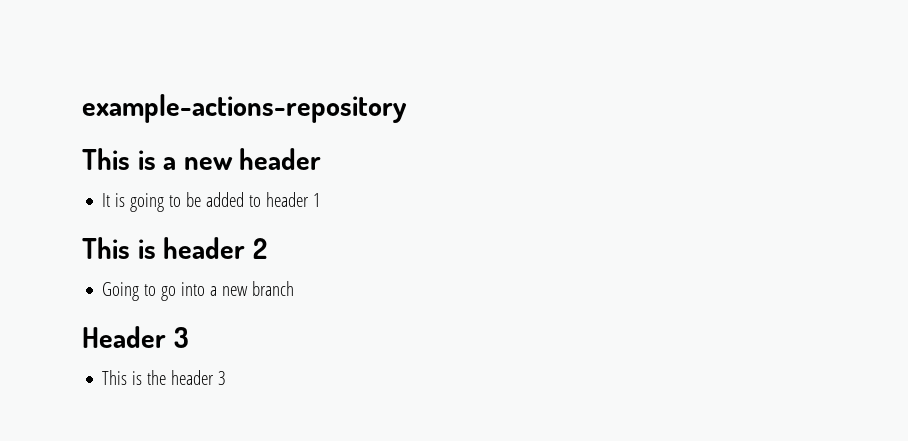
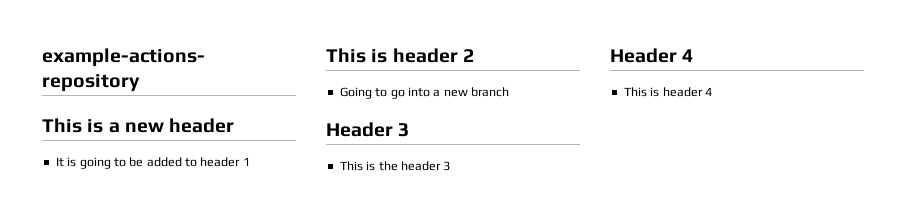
+ Header 4
+ This is header 4

